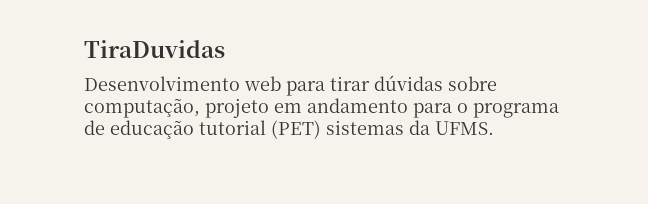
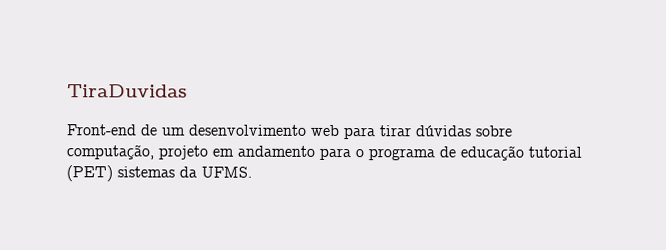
- Desenvolvimento web para tirar dúvidas sobre computação, projeto em andamento para o programa de educação tutorial (PET) sistemas da UFMS.
+ Front-end de um desenvolvimento web para tirar dúvidas sobre computação, projeto em andamento para o programa de educação tutorial (PET) sistemas da UFMS.

